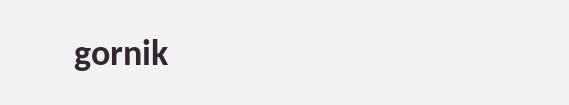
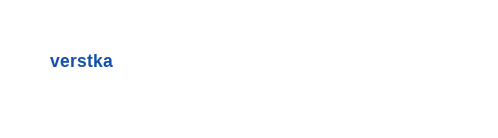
- gornik
+ verstka

